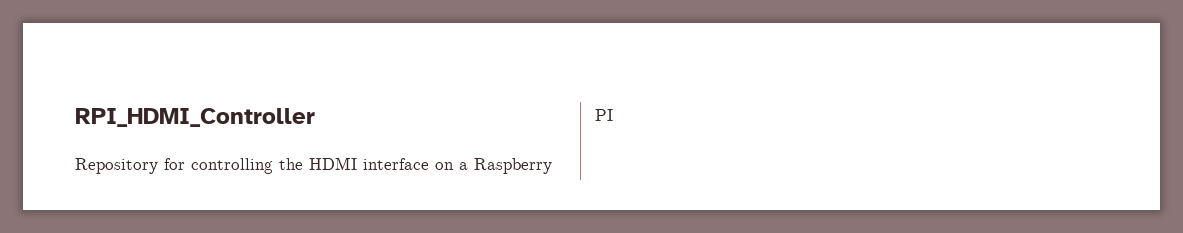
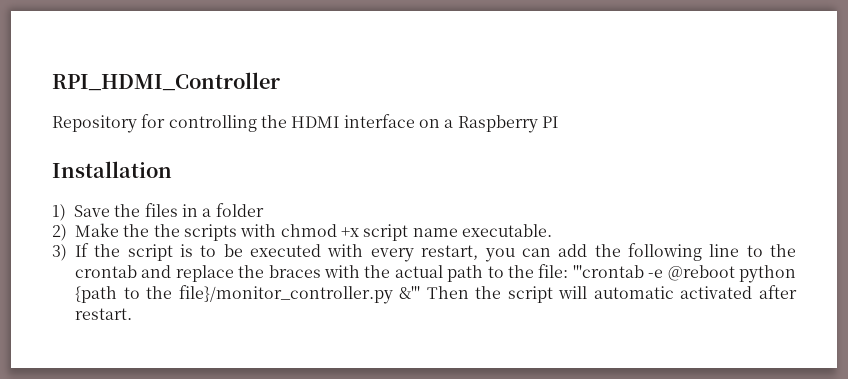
+ Installation
+ 1) Save the files in a folder
+ 2) Make the the scripts with chmod +x script name executable.
+ 3) If the script is to be executed with every restart, you can add the following line to the crontab and replace the braces with the actual path to the file: '''crontab -e @reboot python {path to the file}/monitor_controller.py &''' Then the script will automatic activated after restart.

